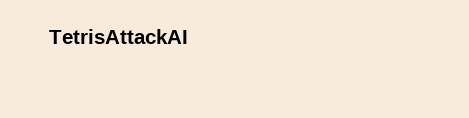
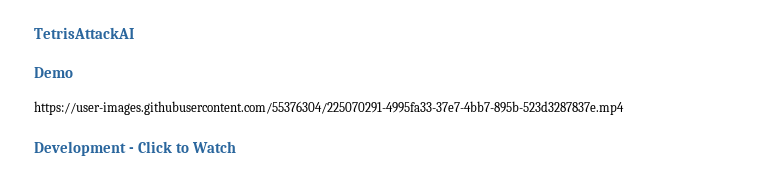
+ Demo
+ https://user-images.githubusercontent.com/55376304/225070291-4995fa33-37e7-4bb7-895b-523d3287837e.mp4
+ Development - Click to Watch

